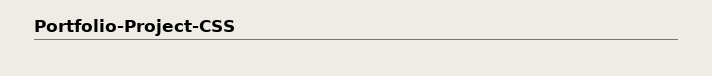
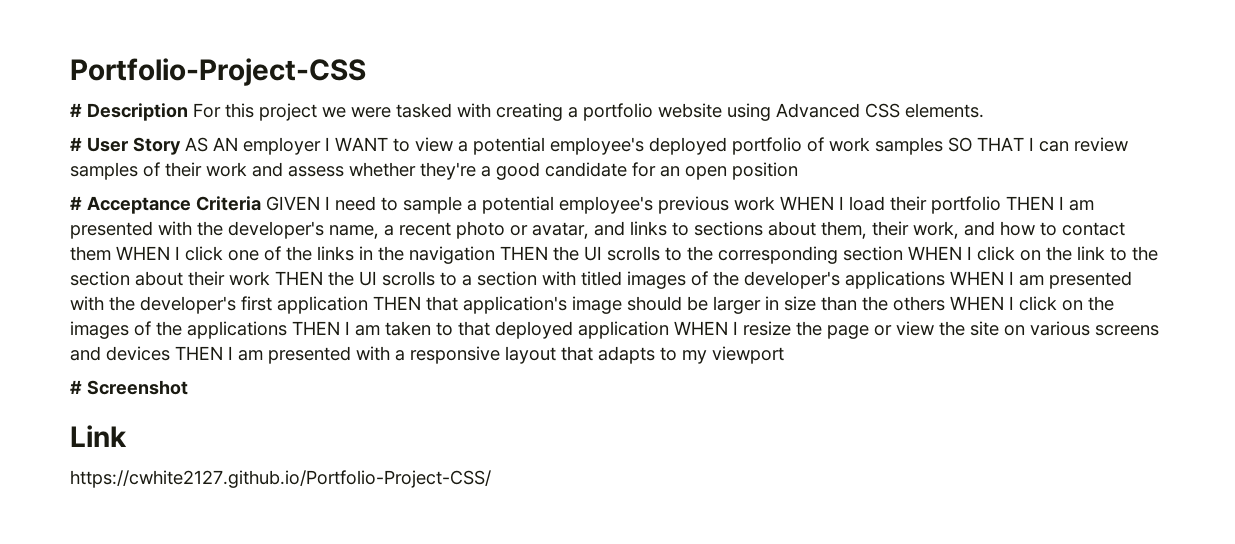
+ # Description For this project we were tasked with creating a portfolio website using Advanced CSS elements.
+ # User Story AS AN employer I WANT to view a potential employee's deployed portfolio of work samples SO THAT I can review samples of their work and assess whether they're a good candidate for an open position
+ # Acceptance Criteria GIVEN I need to sample a potential employee's previous work WHEN I load their portfolio THEN I am presented with the developer's name, a recent photo or avatar, and links to sections about them, their work, and how to contact them WHEN I click one of the links in the navigation THEN the UI scrolls to the corresponding section WHEN I click on the link to the section about their work THEN the UI scrolls to a section with titled images of the developer's applications WHEN I am presented with the developer's first application THEN that application's image should be larger in size than the others WHEN I click on the images of the applications THEN I am taken to that deployed application WHEN I resize the page or view the site on various screens and devices THEN I am presented with a responsive layout that adapts to my viewport
+ # Screenshot
+ Link
+ https://cwhite2127.github.io/Portfolio-Project-CSS/

